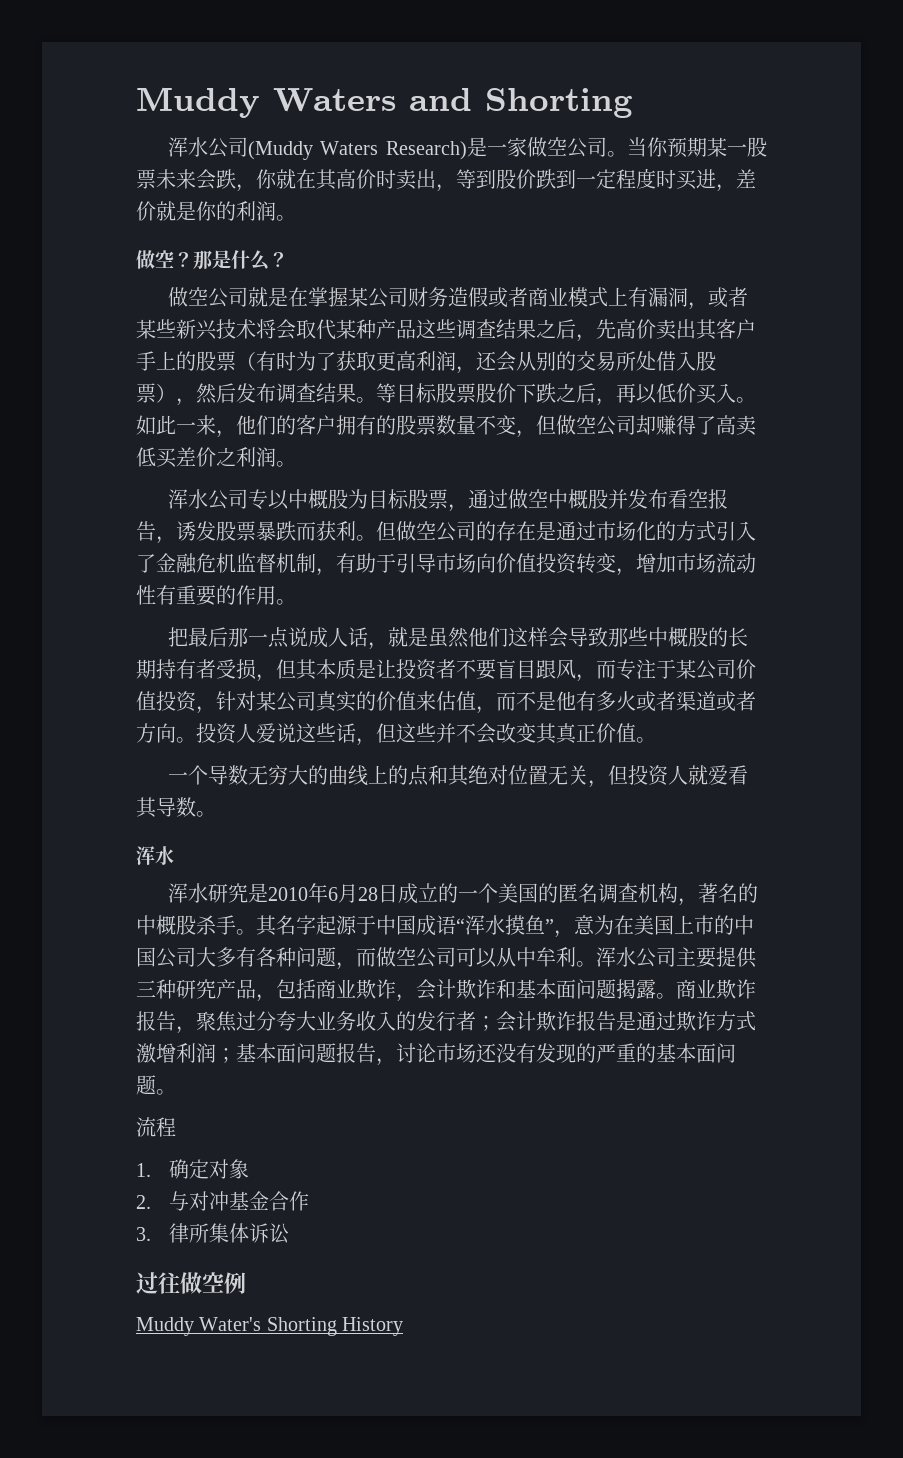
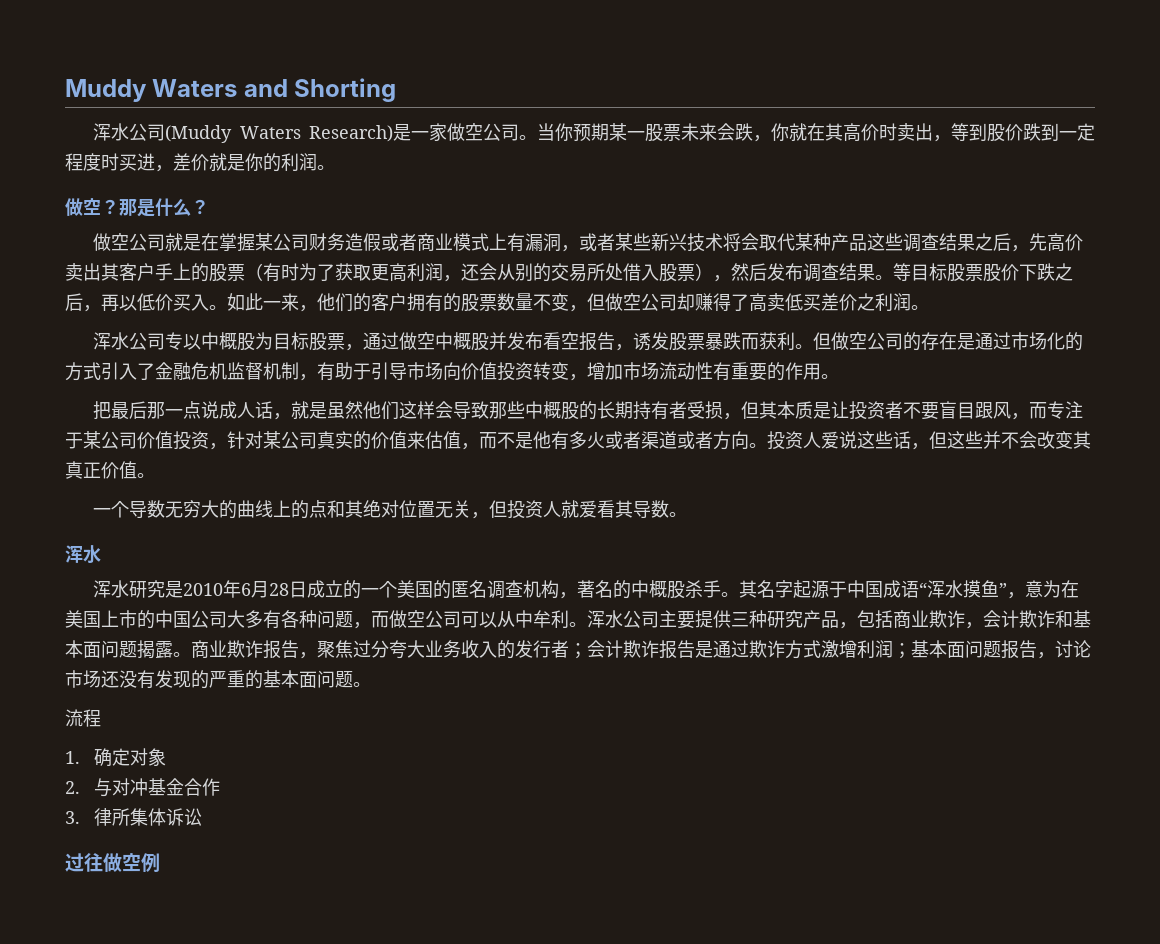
- Muddy Water's Shorting History

